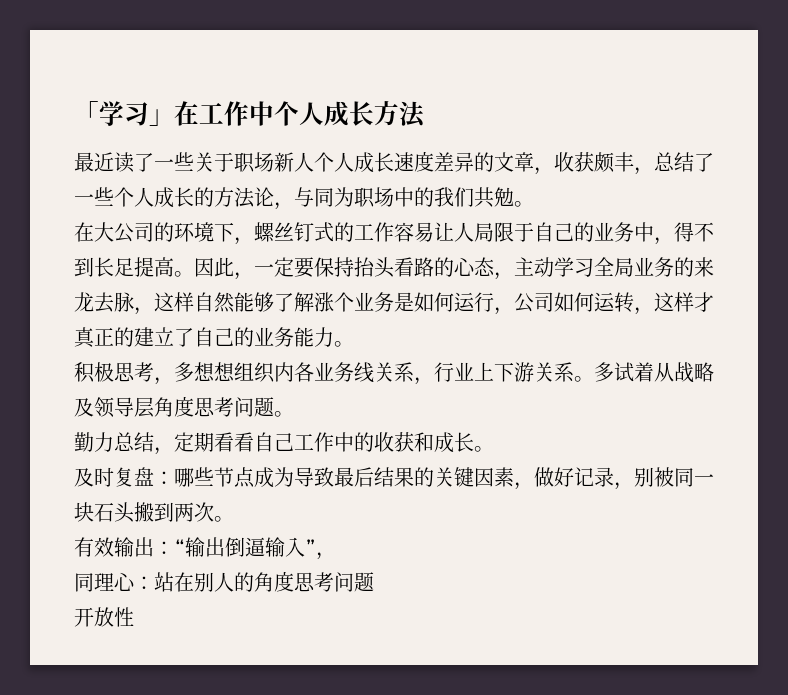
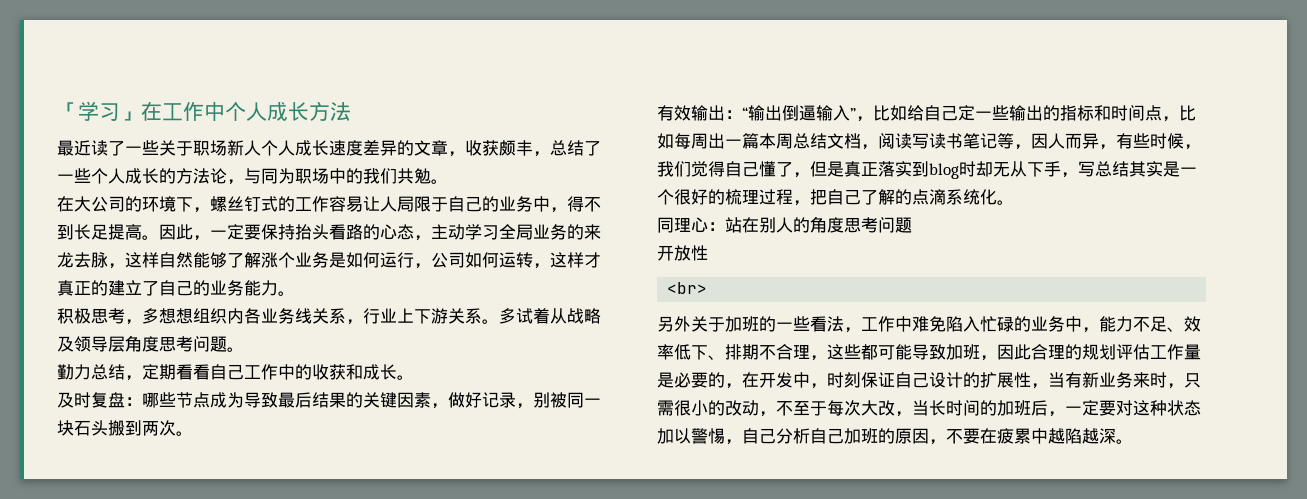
- 有效输出：“输出倒逼输入”，
+ 有效输出：“输出倒逼输入”，比如给自己定一些输出的指标和时间点，比如每周出一篇本周总结文档，阅读写读书笔记等，因人而异，有些时候，我们觉得自己懂了，但是真正落实到blog时却无从下手，写总结其实是一个很好的梳理过程，把自己了解的点滴系统化。
+ <br>
+ 另外关于加班的一些看法，工作中难免陷入忙碌的业务中，能力不足、效率低下、排期不合理，这些都可能导致加班，因此合理的规划评估工作量是必要的，在开发中，时刻保证自己设计的扩展性，当有新业务来时，只需很小的改动，不至于每次大改，当长时间的加班后，一定要对这种状态加以警惕，自己分析自己加班的原因，不要在疲累中越陷越深。

